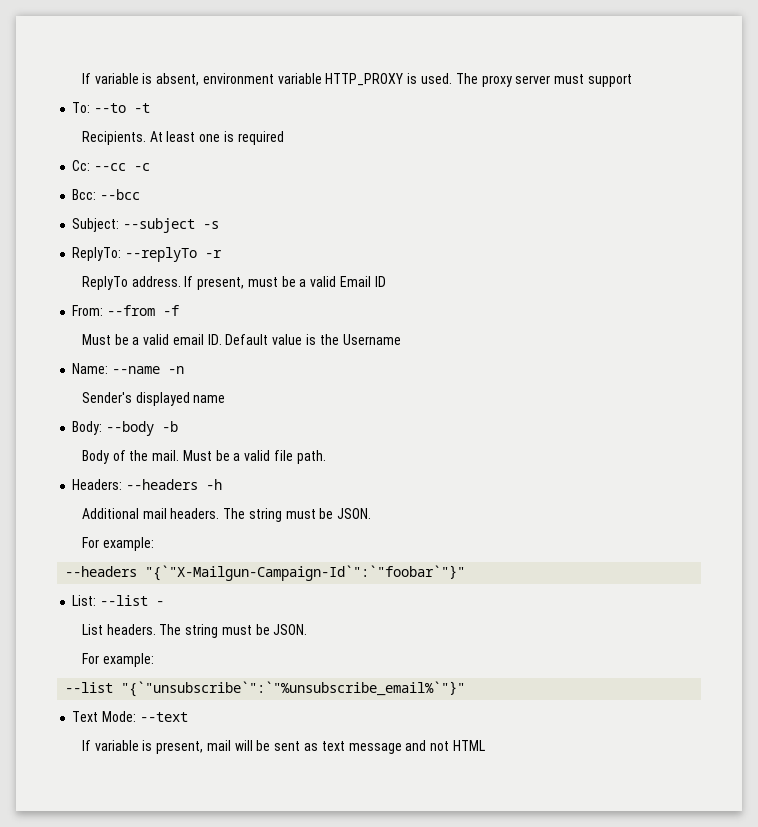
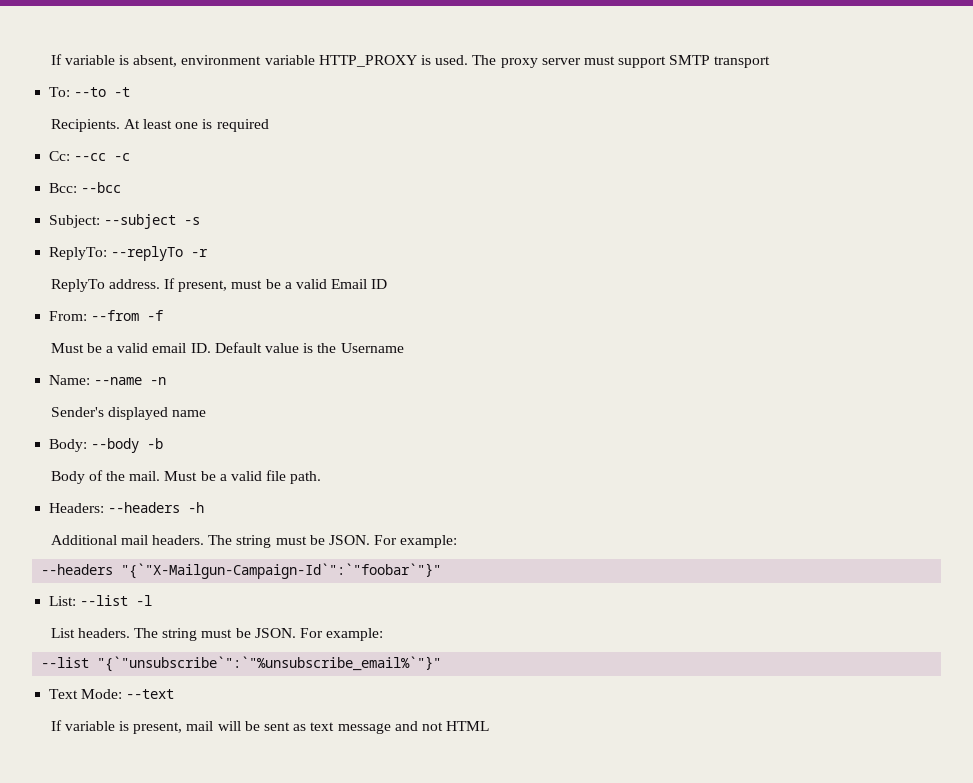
- The proxy server must support
+ The proxy server must support SMTP transport
- Additional mail headers. The string must be JSON.
- For example:
+ Additional mail headers. The string must be JSON. For example:
- List: --list -
+ List: --list -l
- List headers. The string must be JSON.
- For example:
+ List headers. The string must be JSON. For example:

